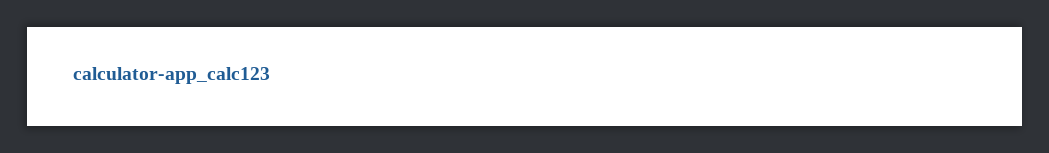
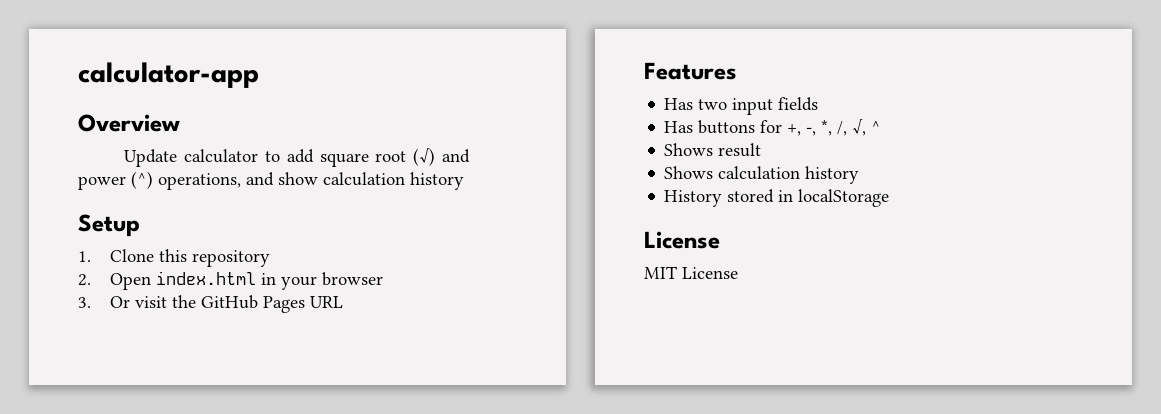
- calculator-app_calc123
+ calculator-app
+ Overview
+ Update calculator to add square root (√) and power (^) operations, and show calculation history
+ Setup
+ 1. Clone this repository
+ 2. Open index.html in your browser
+ 3. Or visit the GitHub Pages URL
+ Features
+ Has two input fields
+ Has buttons for +, -, *, /, √, ^
+ Shows result
+ Shows calculation history
+ History stored in localStorage
+ License
+ MIT License

